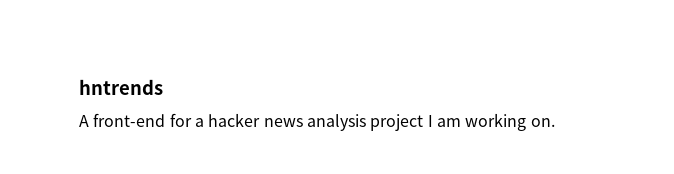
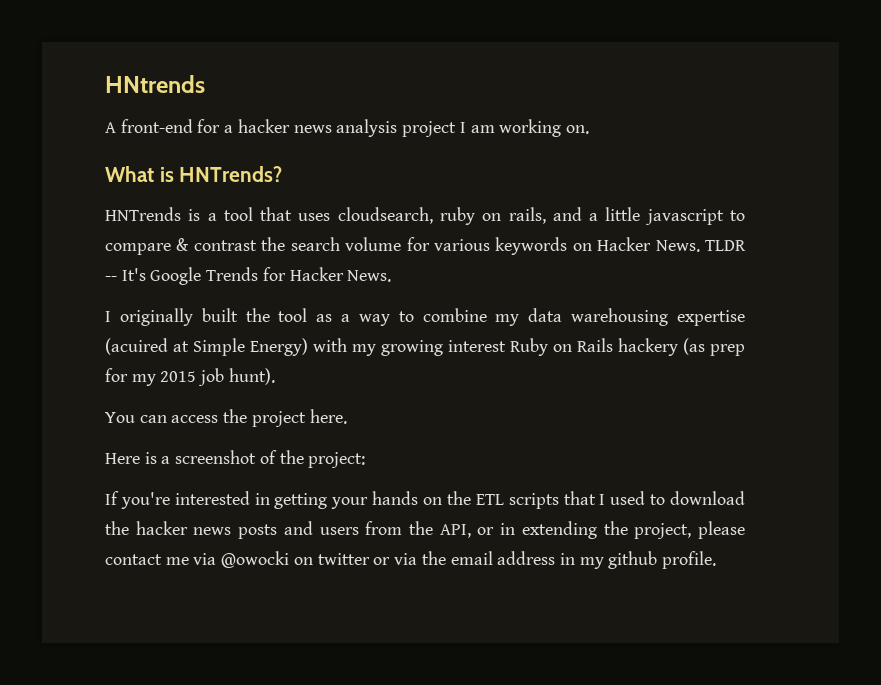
- hntrends
+ HNtrends
+ What is HNTrends?
+ HNTrends is a tool that uses cloudsearch, ruby on rails, and a little javascript to compare & contrast the search volume for various keywords on Hacker News. TLDR -- It's Google Trends for Hacker News.
+ I originally built the tool as a way to combine my data warehousing expertise (acuired at Simple Energy) with my growing interest Ruby on Rails hackery (as prep for my 2015 job hunt).
+ You can access the project here.
+ Here is a screenshot of the project:
+ If you're interested in getting your hands on the ETL scripts that I used to download the hacker news posts and users from the API, or in extending the project, please contact me via @owocki on twitter or via the email address in my github profile.

